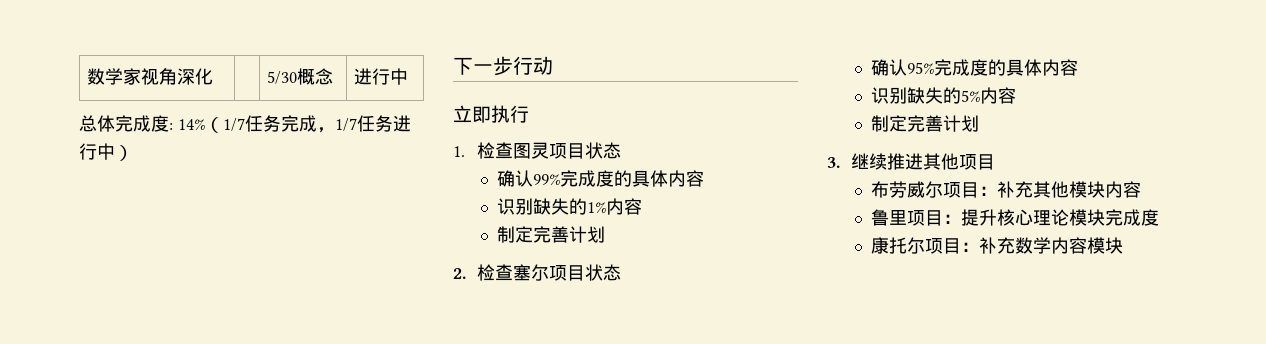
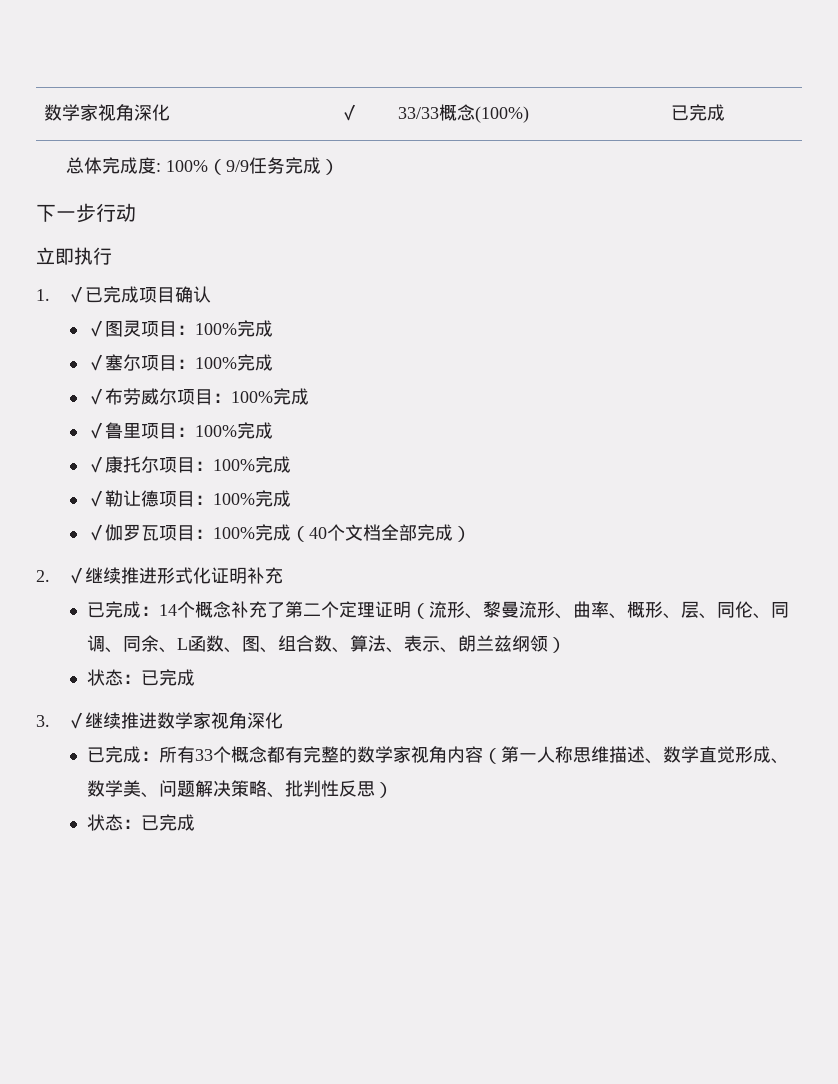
- 数学家视角深化 | | 5/30概念 | 进行中
+ 数学家视角深化 | ✓ | 33/33概念(100%) | 已完成
- 总体完成度: 14%（1/7任务完成，1/7任务进行中）
+ 总体完成度: 100%（9/9任务完成）
- 1.检查图灵项目状态
- 确认99%完成度的具体内容
- 识别缺失的1%内容
- 制定完善计划
- 2.检查塞尔项目状态
- 确认95%完成度的具体内容
- 识别缺失的5%内容
- 制定完善计划
- 3.继续推进其他项目
- 布劳威尔项目：补充其他模块内容
- 鲁里项目：提升核心理论模块完成度
- 康托尔项目：补充数学内容模块
+ 1. ✓已完成项目确认
+ ✓图灵项目：100%完成
+ ✓塞尔项目：100%完成
+ ✓布劳威尔项目：100%完成
+ ✓鲁里项目：100%完成
+ ✓康托尔项目：100%完成
+ ✓勒让德项目：100%完成
+ ✓伽罗瓦项目：100%完成（40个文档全部完成）
+ 2. ✓继续推进形式化证明补充
+ 已完成：14个概念补充了第二个定理证明（流形、黎曼流形、曲率、概形、层、同伦、同调、同余、L函数、图、组合数、算法、表示、朗兰兹纲领）
+ 状态：已完成
+ 3. ✓继续推进数学家视角深化
+ 已完成：所有33个概念都有完整的数学家视角内容（第一人称思维描述、数学直觉形成、数学美、问题解决策略、批判性反思）
+ 状态：已完成

